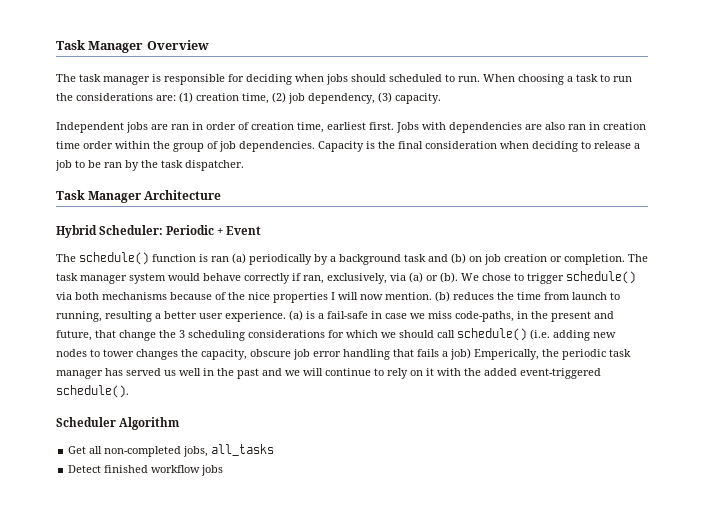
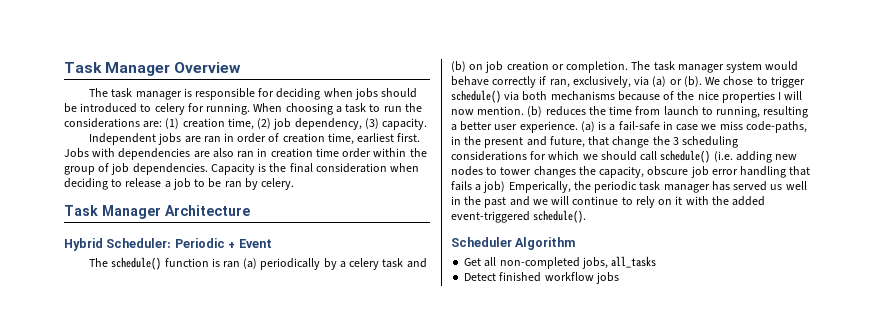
- The task manager is responsible for deciding when jobs should scheduled to run.
+ The task manager is responsible for deciding when jobs should be introduced to celery for running.
- Capacity is the final consideration when deciding to release a job to be ran by the task dispatcher.
+ Capacity is the final consideration when deciding to release a job to be ran by celery.
- The schedule() function is ran (a) periodically by a background task and (b) on job creation or completion.
+ The schedule() function is ran (a) periodically by a celery task and (b) on job creation or completion.

